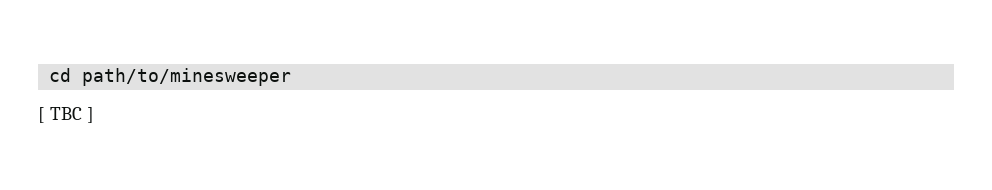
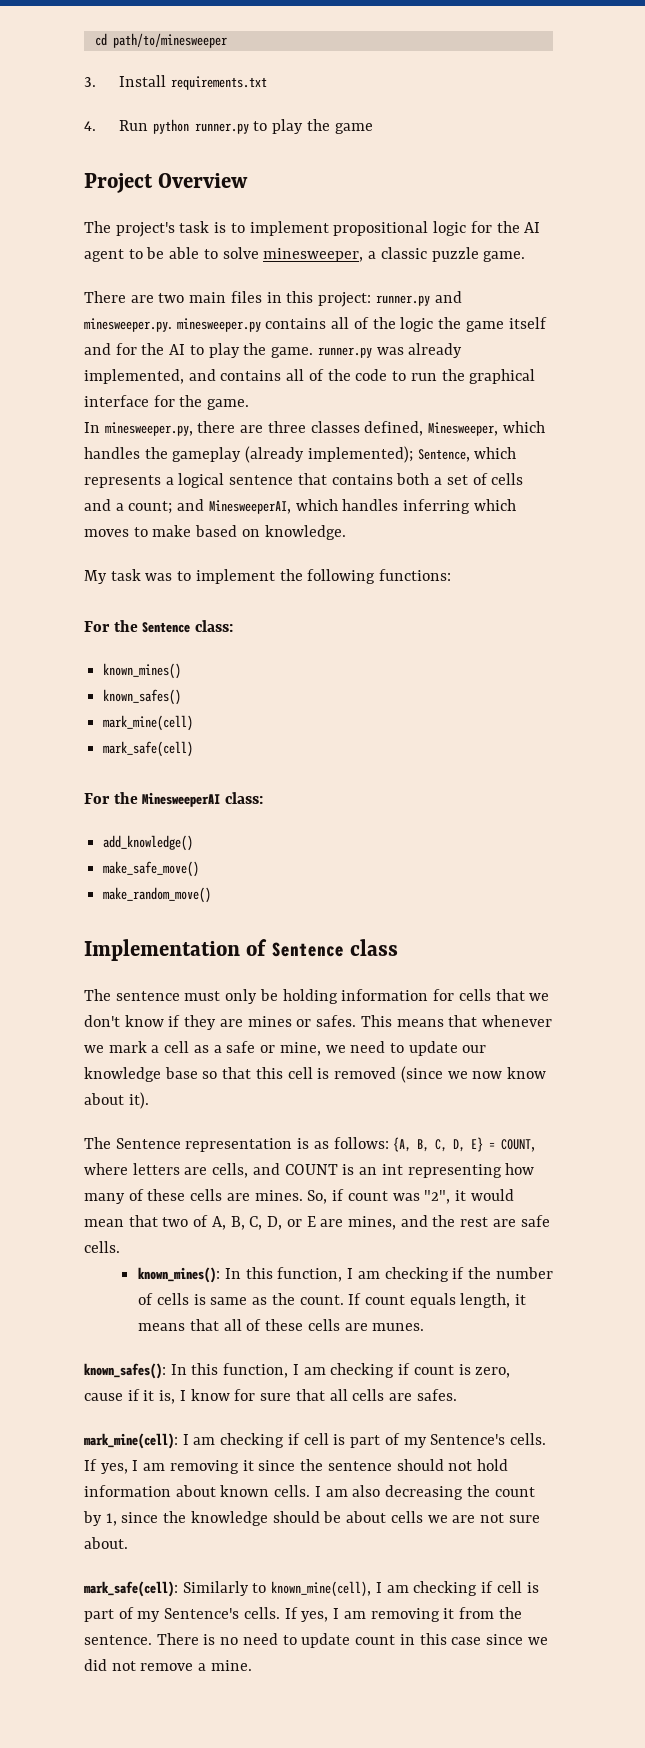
- [ TBC ]
+ 3. Install requirements.txt
+ 4. Run python runner.py to play the game
+ Project Overview
+ The project's task is to implement propositional logic for the AI agent to be able to solve minesweeper, a classic puzzle game.
+ There are two main files in this project: runner.py and minesweeper.py. minesweeper.py contains all of the logic the game itself and for the AI to play the game. runner.py was already implemented, and contains all of the code to run the graphical interface for the game.
+ In minesweeper.py, there are three classes defined, Minesweeper, which handles the gameplay (already implemented); Sentence, which represents a logical sentence that contains both a set of cells and a count; and MinesweeperAI, which handles inferring which moves to make based on knowledge.
+ My task was to implement the following functions:
+ For the Sentence class:
+ known_mines()
+ known_safes()
+ mark_mine(cell)
+ mark_safe(cell)
+ For the MinesweeperAI class:
+ add_knowledge()
+ make_safe_move()
+ make_random_move()
+ Implementation of Sentence class
+ The sentence must only be holding information for cells that we don't know if they are mines or safes. This means that whenever we mark a cell as a safe or mine, we need to update our knowledge base so that this cell is removed (since we now know about it).
+ The Sentence representation is as follows: {A, B, C, D, E} = COUNT, where letters are cells, and COUNT is an int representing how many of these cells are mines. So, if count was "2", it would mean that two of A, B, C, D, or E are mines, and the rest are safe cells.
+ known_mines(): In this function, I am checking if the number of cells is same as the count. If count equals length, it means that all of these cells are munes.
+ known_safes(): In this function, I am checking if count is zero, cause if it is, I know for sure that all cells are safes.
+ mark_mine(cell): I am checking if cell is part of my Sentence's cells. If yes, I am removing it since the sentence should not hold information about known cells. I am also decreasing the count by 1, since the knowledge should be about cells we are not sure about.
+ mark_safe(cell): Similarly to known_mine(cell), I am checking if cell is part of my Sentence's cells. If yes, I am removing it from the sentence. There is no need to update count in this case since we did not remove a mine.

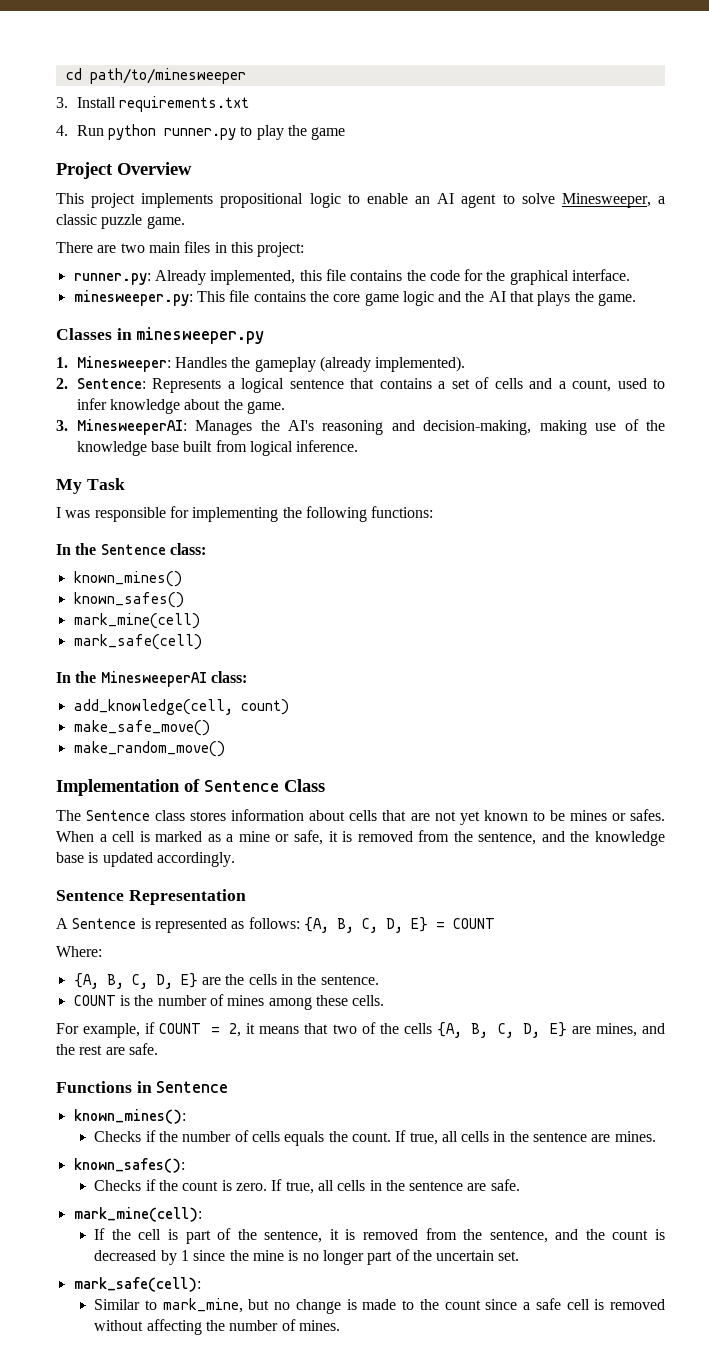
- The project's task is to implement propositional logic for the AI agent to be able to solve minesweeper, a classic puzzle game.
+ This project implements propositional logic to enable an AI agent to solve Minesweeper, a classic puzzle game.
- There are two main files in this project: runner.py and minesweeper.py. minesweeper.py contains all of the logic the game itself and for the AI to play the game. runner.py was already implemented, and contains all of the code to run the graphical interface for the game.
- In minesweeper.py, there are three classes defined, Minesweeper, which handles the gameplay (already implemented); Sentence, which represents a logical sentence that contains both a set of cells and a count; and MinesweeperAI, which handles inferring which moves to make based on knowledge.
- My task was to implement the following functions:
+ There are two main files in this project:
+ runner.py: Already implemented, this file contains the code for the graphical interface.
+ minesweeper.py: This file contains the core game logic and the AI that plays the game.
+ Classes in minesweeper.py
+ 1. Minesweeper: Handles the gameplay (already implemented).
+ 2. Sentence: Represents a logical sentence that contains a set of cells and a count, used to infer knowledge about the game.
+ 3. MinesweeperAI: Manages the AI's reasoning and decision-making, making use of the knowledge base built from logical inference.
+ My Task
+ I was responsible for implementing the following functions:
- For the Sentence class:
+ In the Sentence class:
- For the MinesweeperAI class:
+ In the MinesweeperAI class:
- add_knowledge()
+ add_knowledge(cell, count)
- Implementation of Sentence class
- The sentence must only be holding information for cells that we don't know if they are mines or safes. This means that whenever we mark a cell as a safe or mine, we need to update our knowledge base so that this cell is removed (since we now know about it).
- The Sentence representation is as follows: {A, B, C, D, E} = COUNT, where letters are cells, and COUNT is an int representing how many of these cells are mines. So, if count was "2", it would mean that two of A, B, C, D, or E are mines, and the rest are safe cells.
- known_mines(): In this function, I am checking if the number of cells is same as the count. If count equals length, it means that all of these cells are munes.
- known_safes(): In this function, I am checking if count is zero, cause if it is, I know for sure that all cells are safes.
- mark_mine(cell): I am checking if cell is part of my Sentence's cells. If yes, I am removing it since the sentence should not hold information about known cells. I am also decreasing the count by 1, since the knowledge should be about cells we are not sure about.
- mark_safe(cell): Similarly to known_mine(cell), I am checking if cell is part of my Sentence's cells. If yes, I am removing it from the sentence. There is no need to update count in this case since we did not remove a mine.
+ Implementation of Sentence Class
+ The Sentence class stores information about cells that are not yet known to be mines or safes. When a cell is marked as a mine or safe, it is removed from the sentence, and the knowledge base is updated accordingly.
+ Sentence Representation
+ A Sentence is represented as follows: {A, B, C, D, E} = COUNT
+ Where:
+ {A, B, C, D, E} are the cells in the sentence.
+ COUNT is the number of mines among these cells.
+ For example, if COUNT = 2, it means that two of the cells {A, B, C, D, E} are mines, and the rest are safe.
+ Functions in Sentence
+ known_mines():
+ Checks if the number of cells equals the count. If true, all cells in the sentence are mines.
+ known_safes():
+ Checks if the count is zero. If true, all cells in the sentence are safe.
+ mark_mine(cell):
+ If the cell is part of the sentence, it is removed from the sentence, and the count is decreased by 1 since the mine is no longer part of the uncertain set.
+ mark_safe(cell):
+ Similar to mark_mine, but no change is made to the count since a safe cell is removed without affecting the number of mines.

